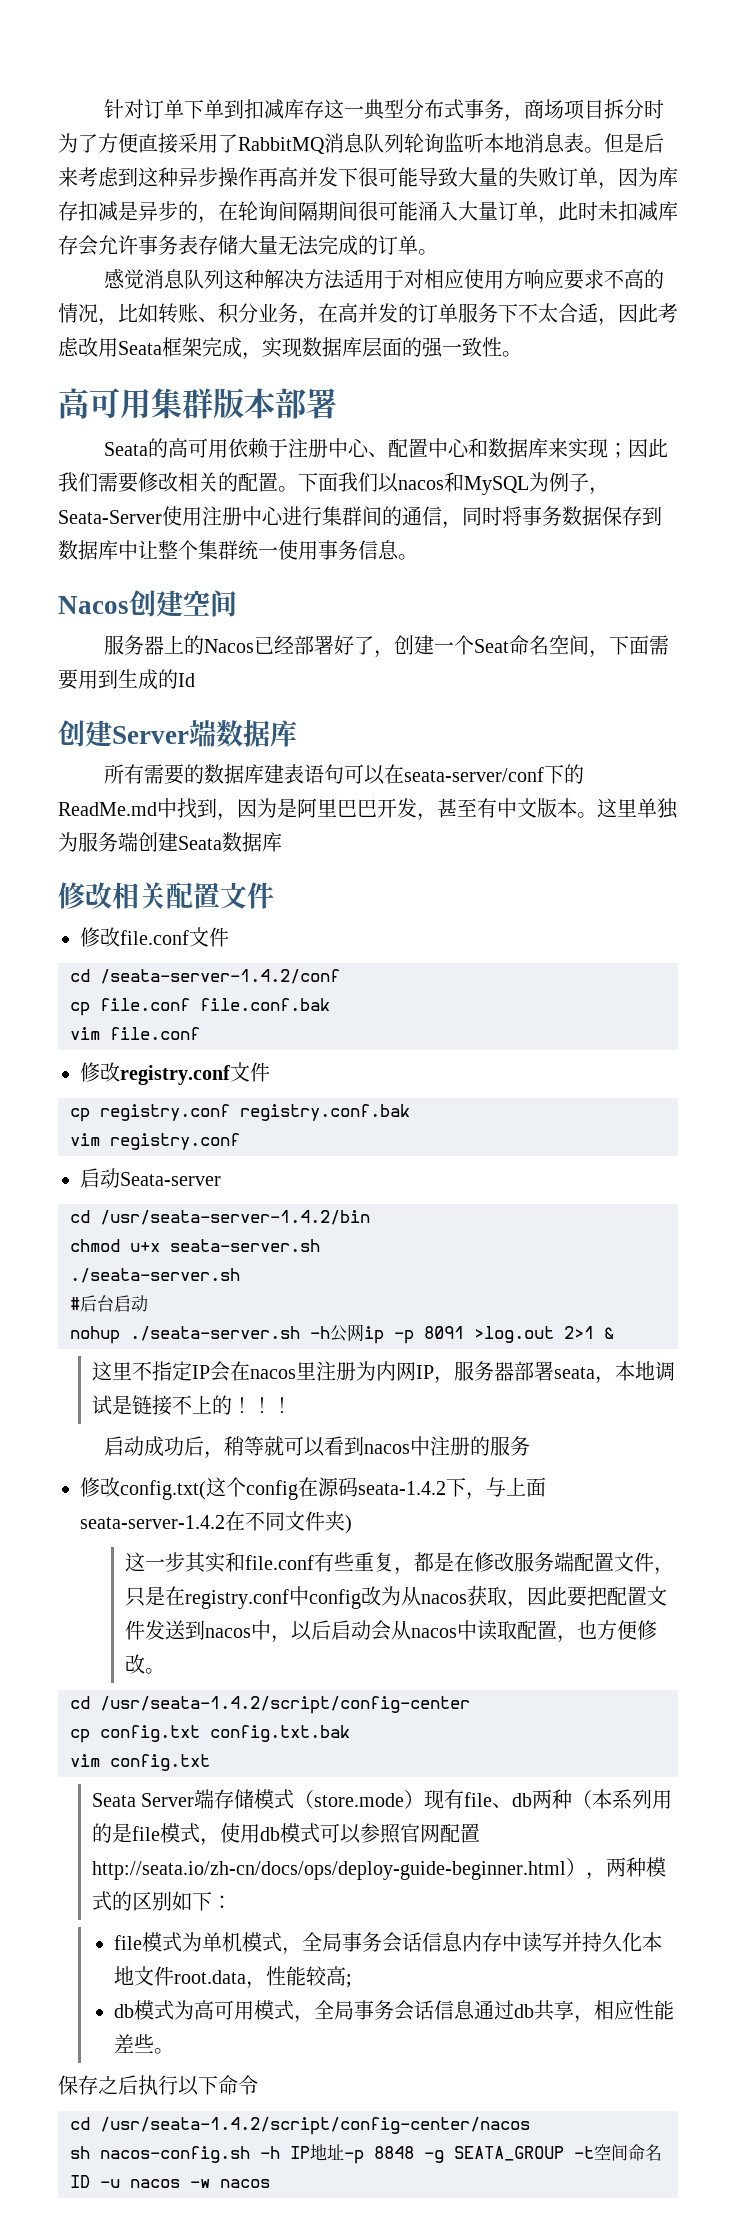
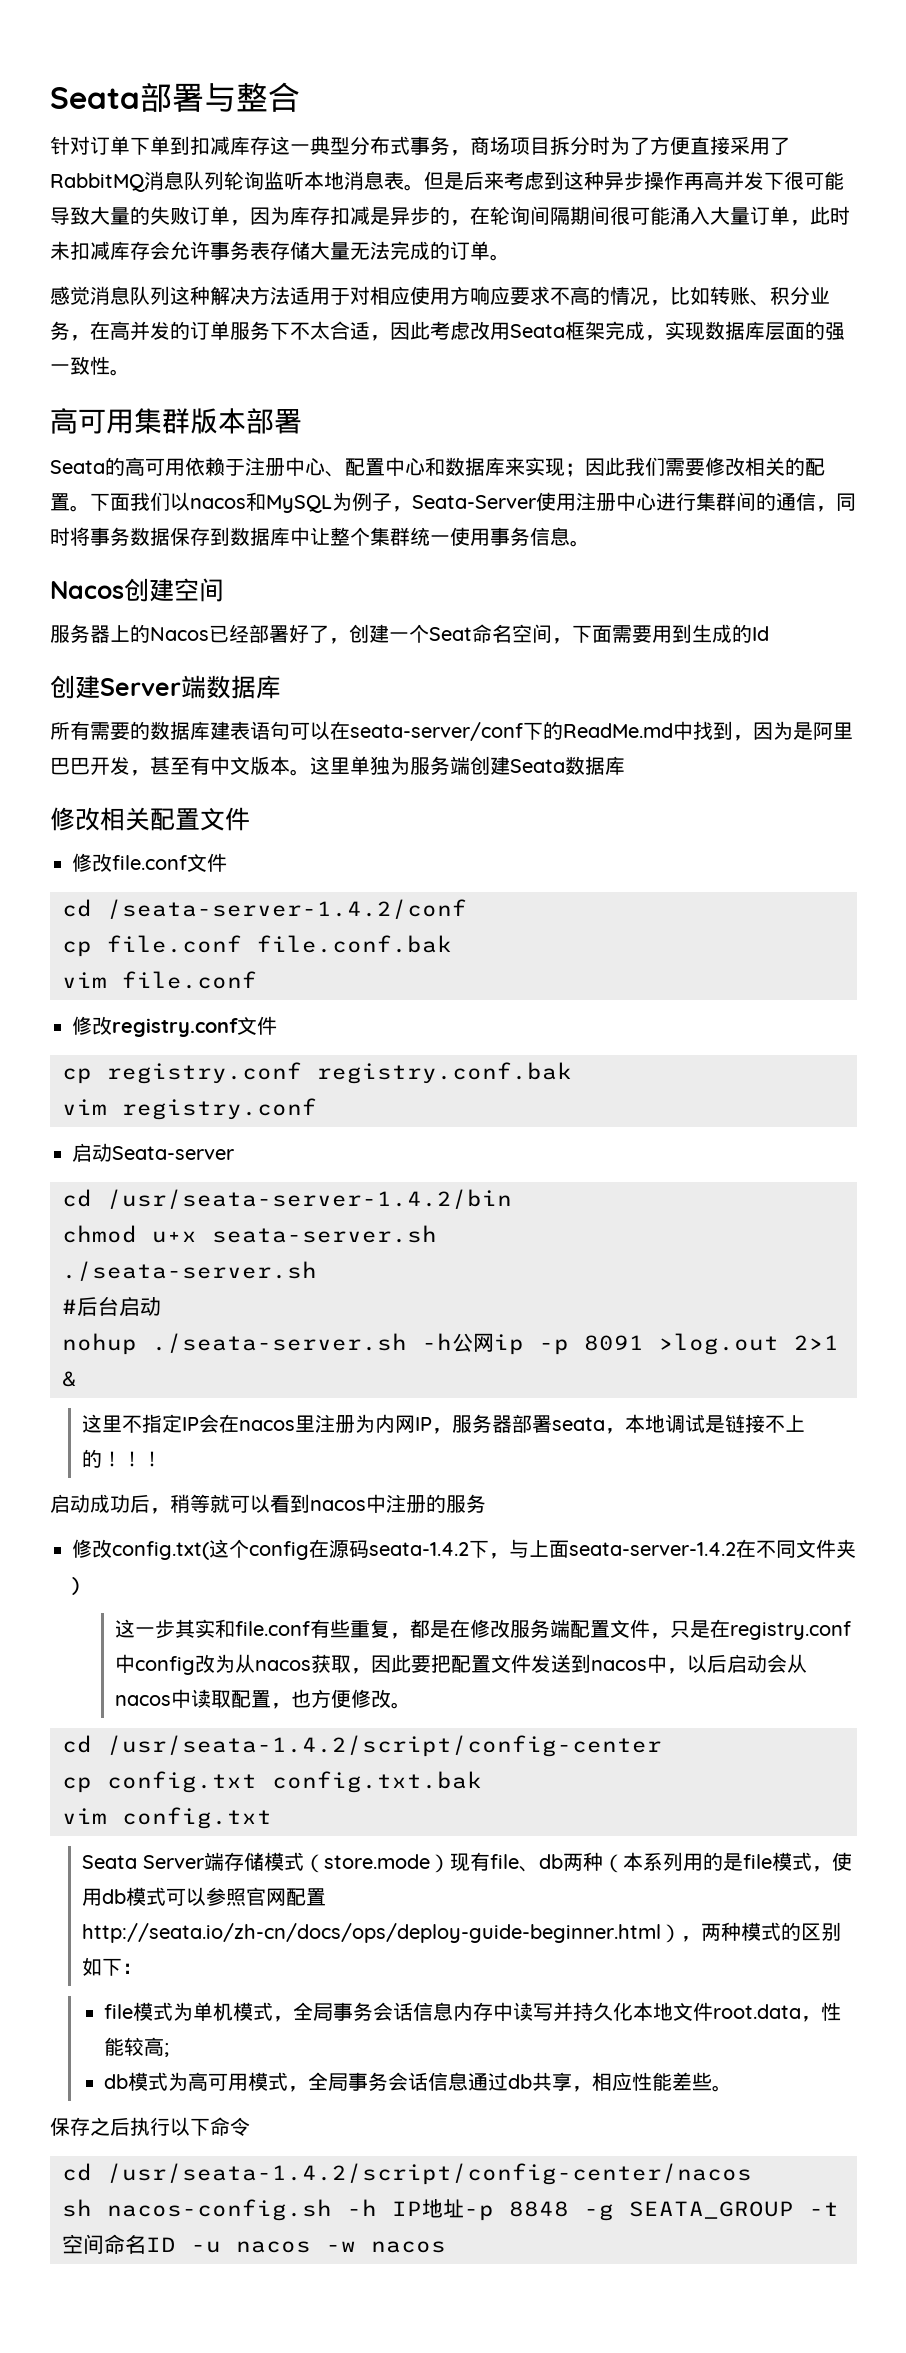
+ Seata部署与整合

